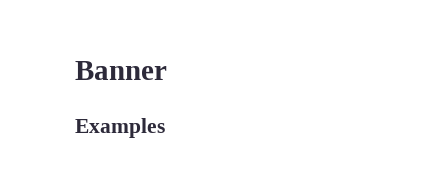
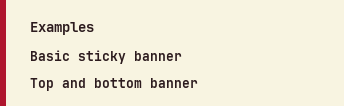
- Banner
  Examples
+ Basic sticky banner
+ Top and bottom banner

